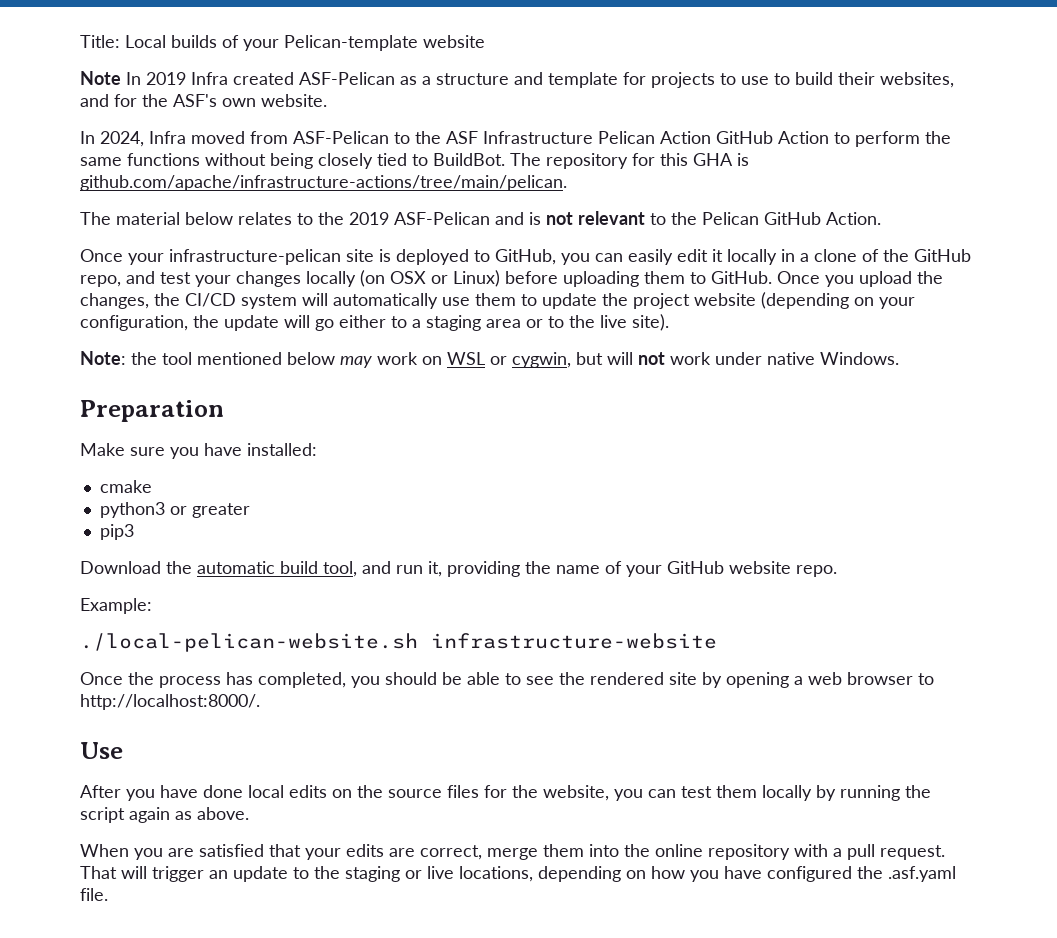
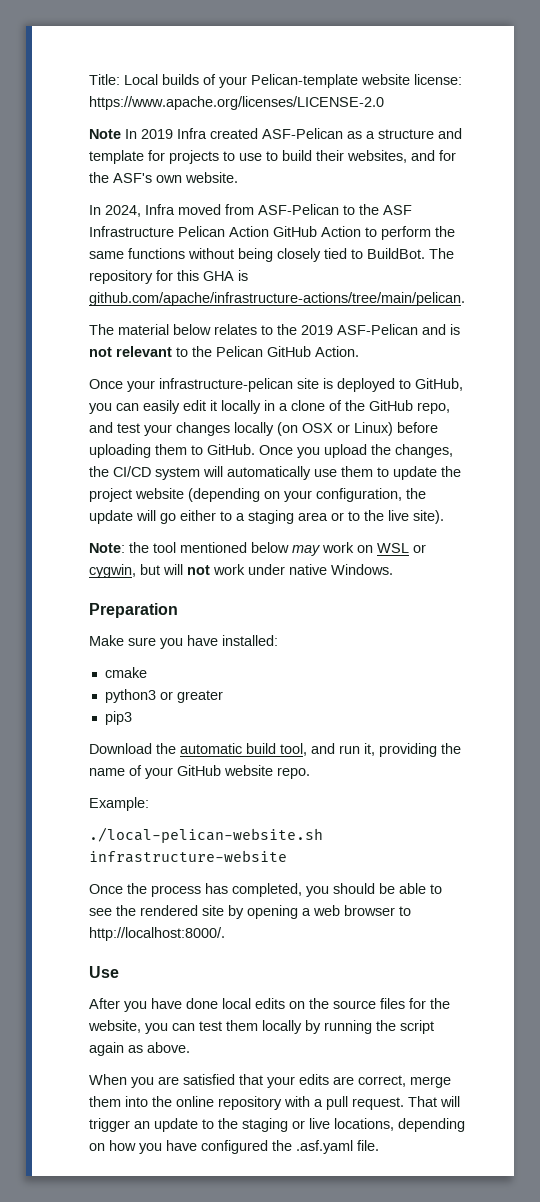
- Title: Local builds of your Pelican-template website
+ Title: Local builds of your Pelican-template website license: https://www.apache.org/licenses/LICENSE-2.0

